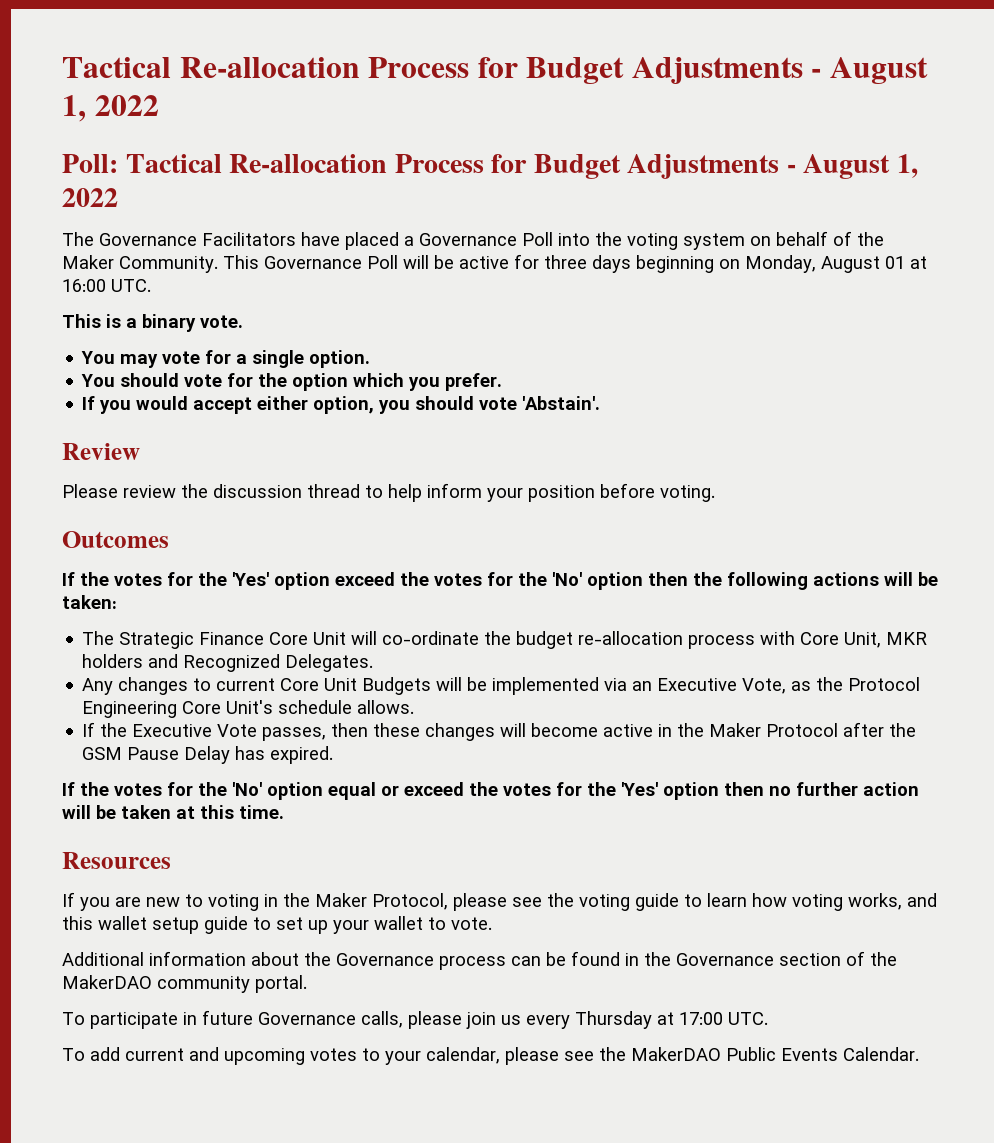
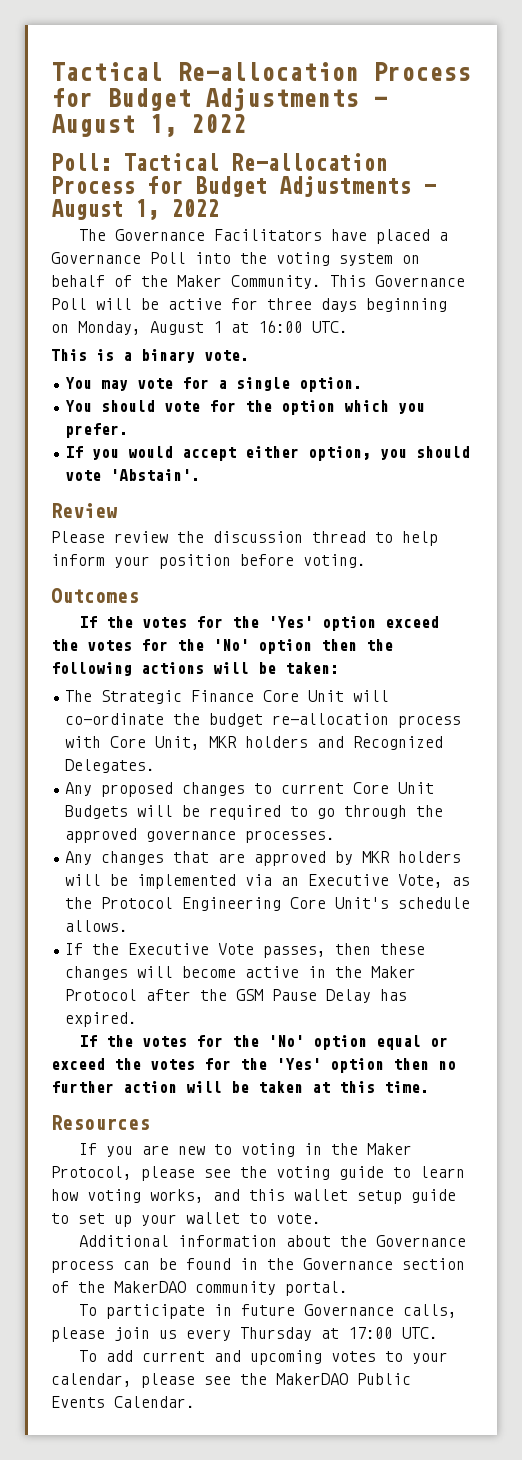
- This Governance Poll will be active for three days beginning on Monday, August 01 at 16:00 UTC.
+ This Governance Poll will be active for three days beginning on Monday, August 1 at 16:00 UTC.
- Any changes to current Core Unit Budgets will be implemented via an Executive Vote, as the Protocol Engineering Core Unit's schedule allows.
+ Any proposed changes to current Core Unit Budgets will be required to go through the approved governance processes.
+ Any changes that are approved by MKR holders will be implemented via an Executive Vote, as the Protocol Engineering Core Unit's schedule allows.

